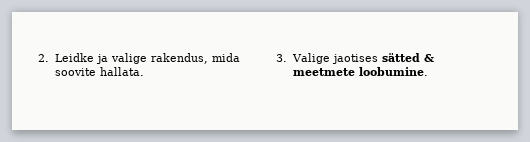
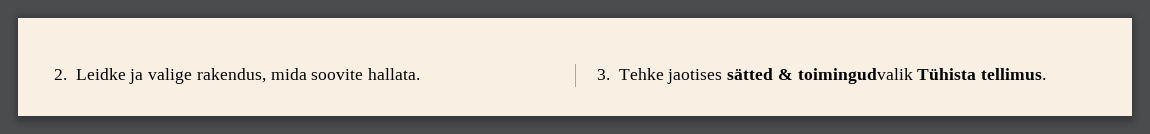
- 3. Valige jaotises sätted & meetmete loobumine.
+ 3. Tehke jaotises sätted & toimingudvalik Tühista tellimus.

